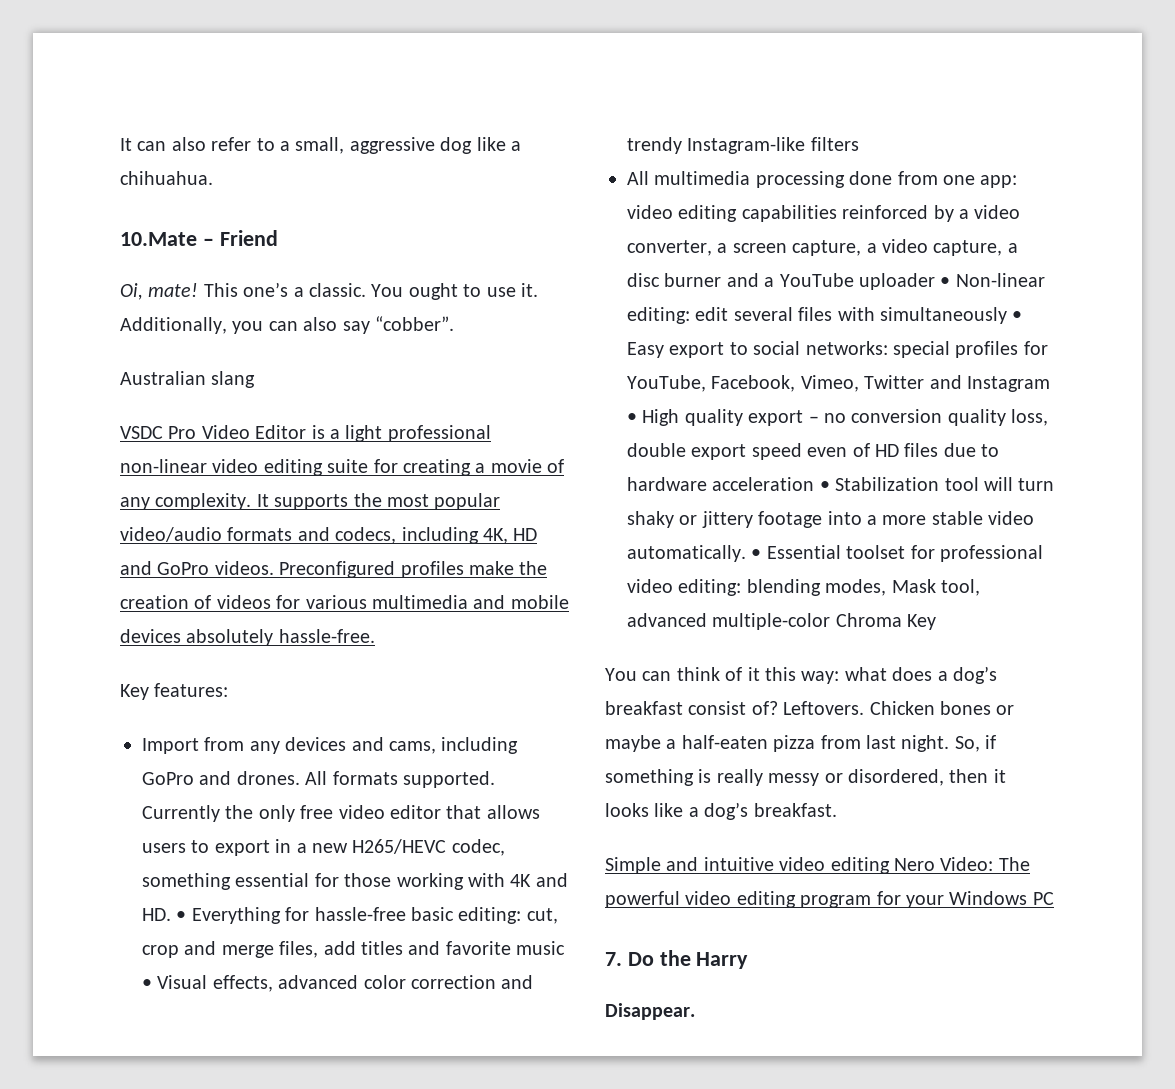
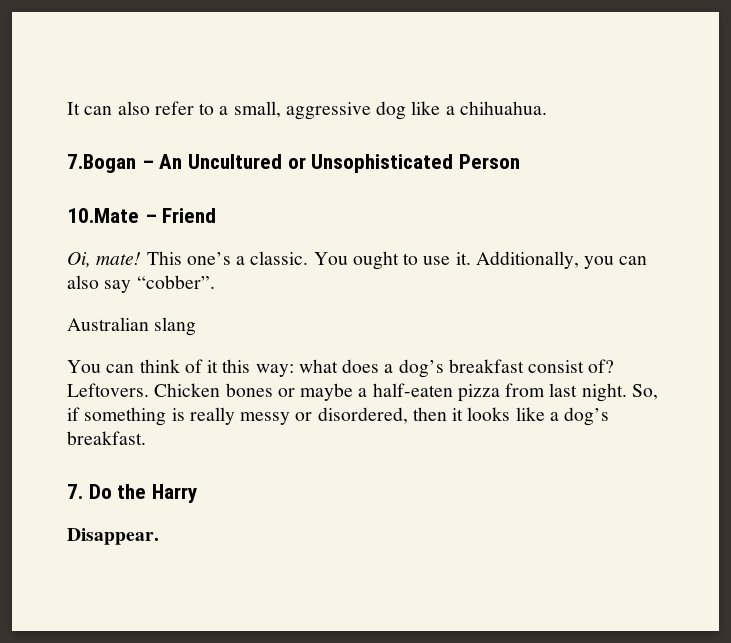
+ 7.Bogan – An Uncultured or Unsophisticated Person
- VSDC Pro Video Editor is a light professional non-linear video editing suite for creating a movie of any complexity. It supports the most popular video/audio formats and codecs, including 4K, HD and GoPro videos. Preconfigured profiles make the creation of videos for various multimedia and mobile devices absolutely hassle-free.
- Key features:
- Import from any devices and cams, including GoPro and drones. All formats supported. Сurrently the only free video editor that allows users to export in a new H265/HEVC codec, something essential for those working with 4K and HD. • Everything for hassle-free basic editing: cut, crop and merge files, add titles and favorite music • Visual effects, advanced color correction and trendy Instagram-like filters
- All multimedia processing done from one app: video editing capabilities reinforced by a video converter, a screen capture, a video capture, a disc burner and a YouTube uploader • Non-linear editing: edit several files with simultaneously • Easy export to social networks: special profiles for YouTube, Facebook, Vimeo, Twitter and Instagram • High quality export – no conversion quality loss, double export speed even of HD files due to hardware acceleration • Stabilization tool will turn shaky or jittery footage into a more stable video automatically. • Essential toolset for professional video editing: blending modes, Mask tool, advanced multiple-color Chroma Key
- Simple and intuitive video editing Nero Video: The powerful video editing program for your Windows PC

